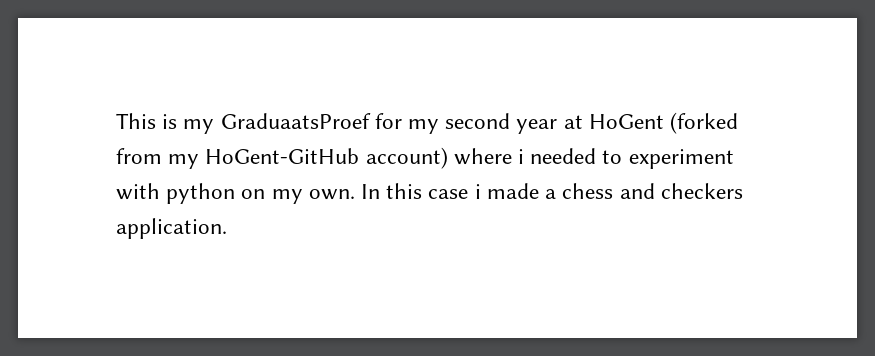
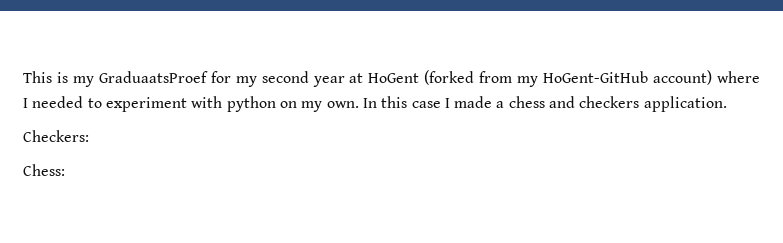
- This is my GraduaatsProef for my second year at HoGent (forked from my HoGent-GitHub account) where i needed to experiment with python on my own.
+ This is my GraduaatsProef for my second year at HoGent (forked from my HoGent-GitHub account) where I needed to experiment with python on my own.
- In this case i made a chess and checkers application.
+ In this case I made a chess and checkers application.
+ Checkers:
+ Chess:

